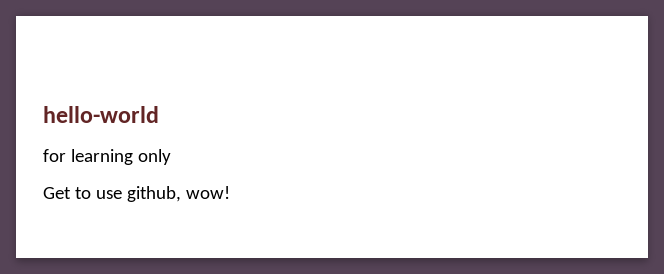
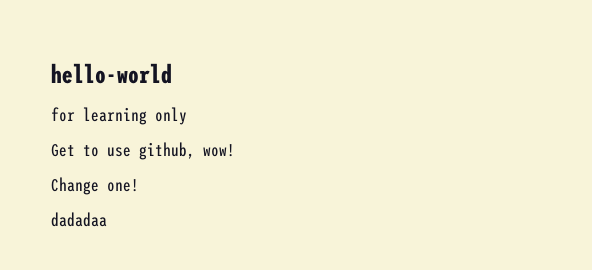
+ Change one!
+ dadadaa

